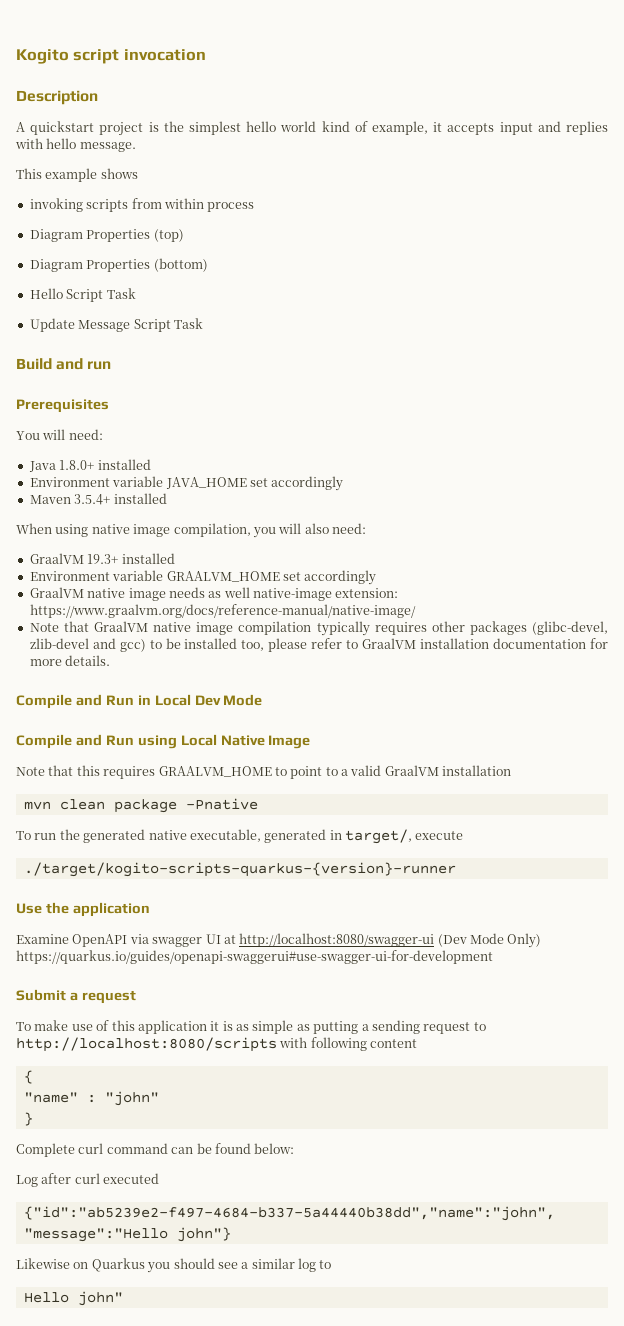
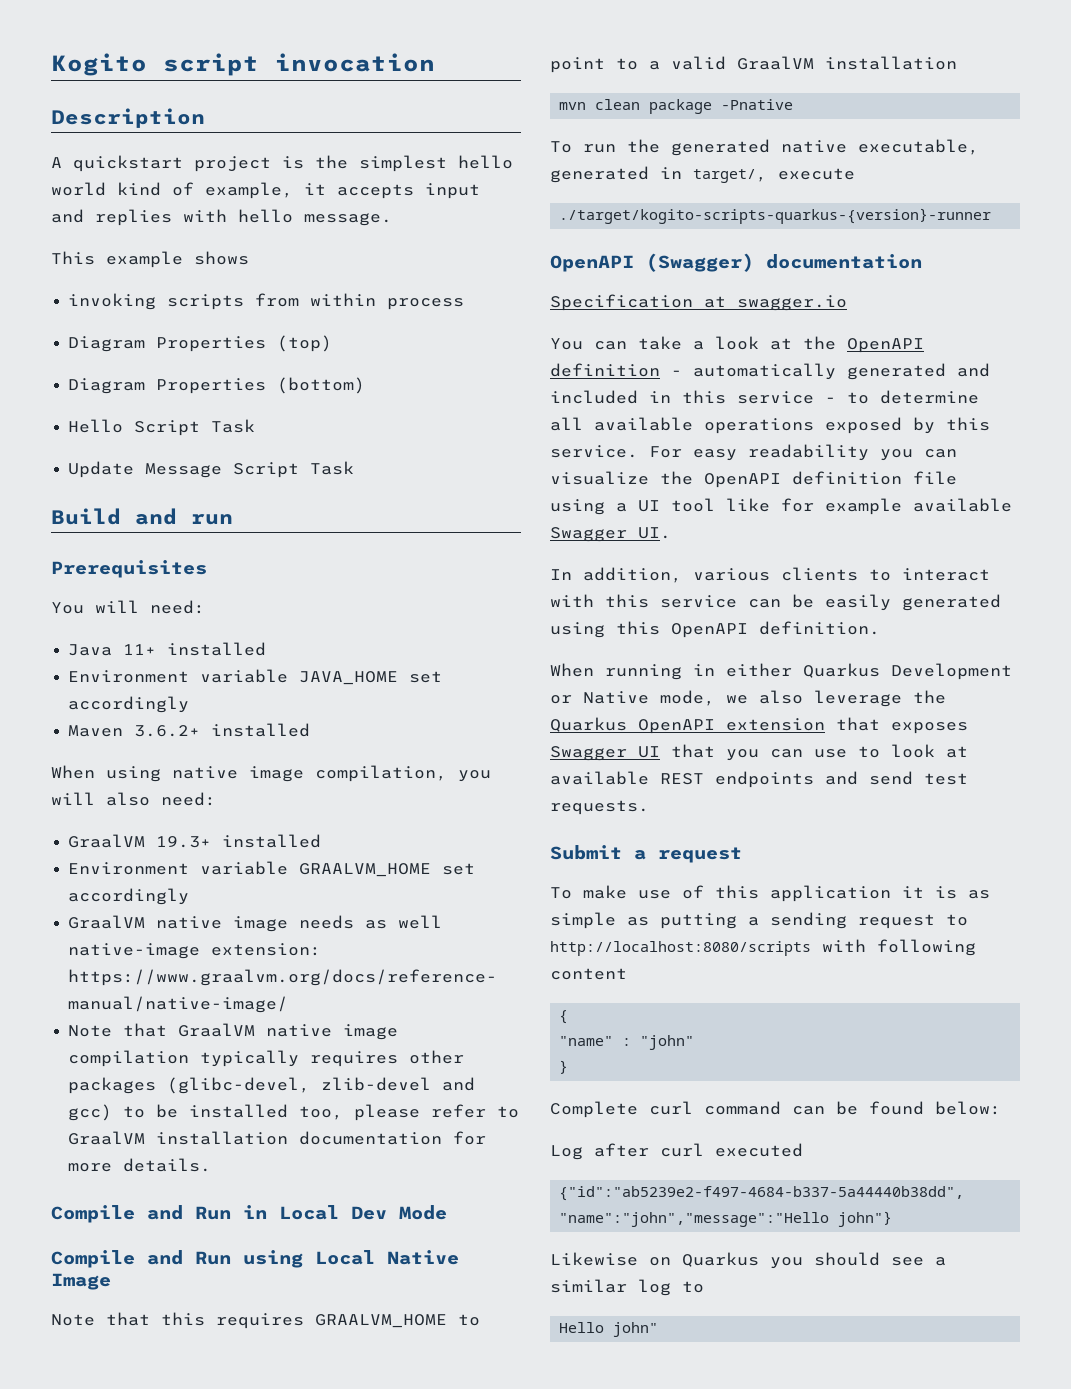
- Java 1.8.0+ installed
+ Java 11+ installed
- Maven 3.5.4+ installed
+ Maven 3.6.2+ installed
- Use the application
- Examine OpenAPI via swagger UI at http://localhost:8080/swagger-ui (Dev Mode Only) https://quarkus.io/guides/openapi-swaggerui#use-swagger-ui-for-development
+ OpenAPI (Swagger) documentation
+ Specification at swagger.io
+ You can take a look at the OpenAPI definition - automatically generated and included in this service - to determine all available operations exposed by this service. For easy readability you can visualize the OpenAPI definition file using a UI tool like for example available Swagger UI.
+ In addition, various clients to interact with this service can be easily generated using this OpenAPI definition.
+ When running in either Quarkus Development or Native mode, we also leverage the Quarkus OpenAPI extension that exposes Swagger UI that you can use to look at available REST endpoints and send test requests.

